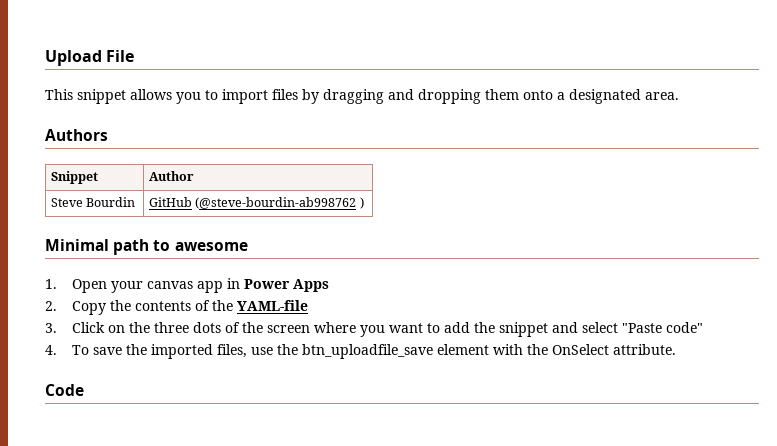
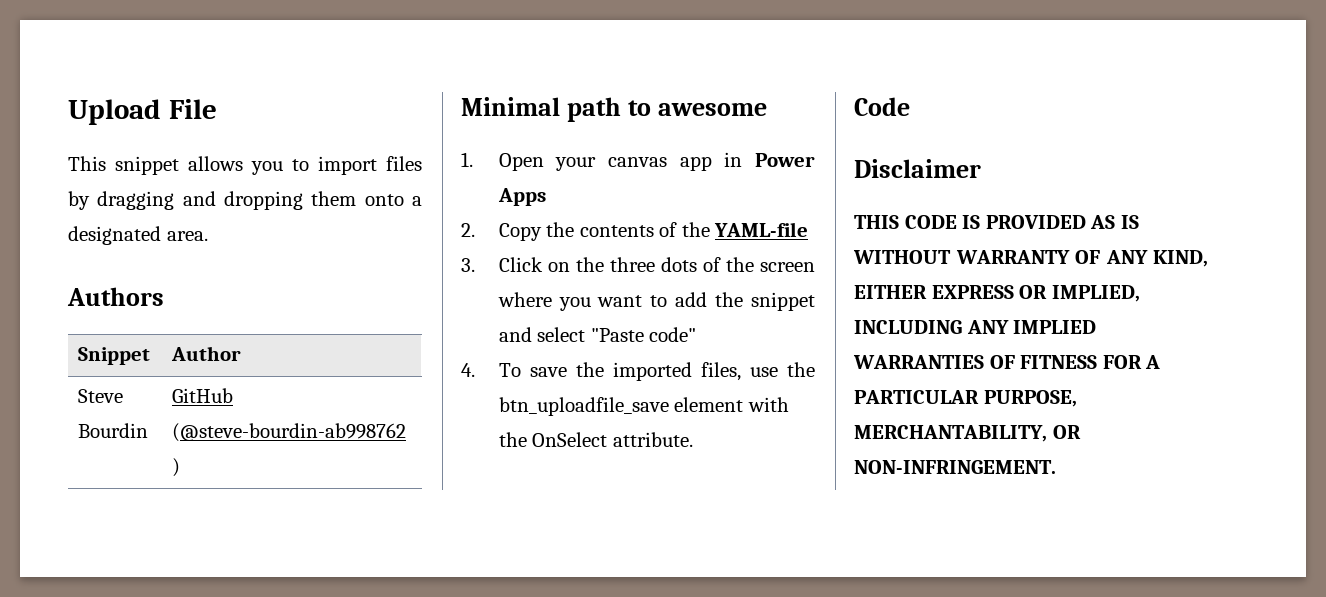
+ Disclaimer
+ THIS CODE IS PROVIDED AS IS WITHOUT WARRANTY OF ANY KIND, EITHER EXPRESS OR IMPLIED, INCLUDING ANY IMPLIED WARRANTIES OF FITNESS FOR A PARTICULAR PURPOSE, MERCHANTABILITY, OR NON-INFRINGEMENT.

